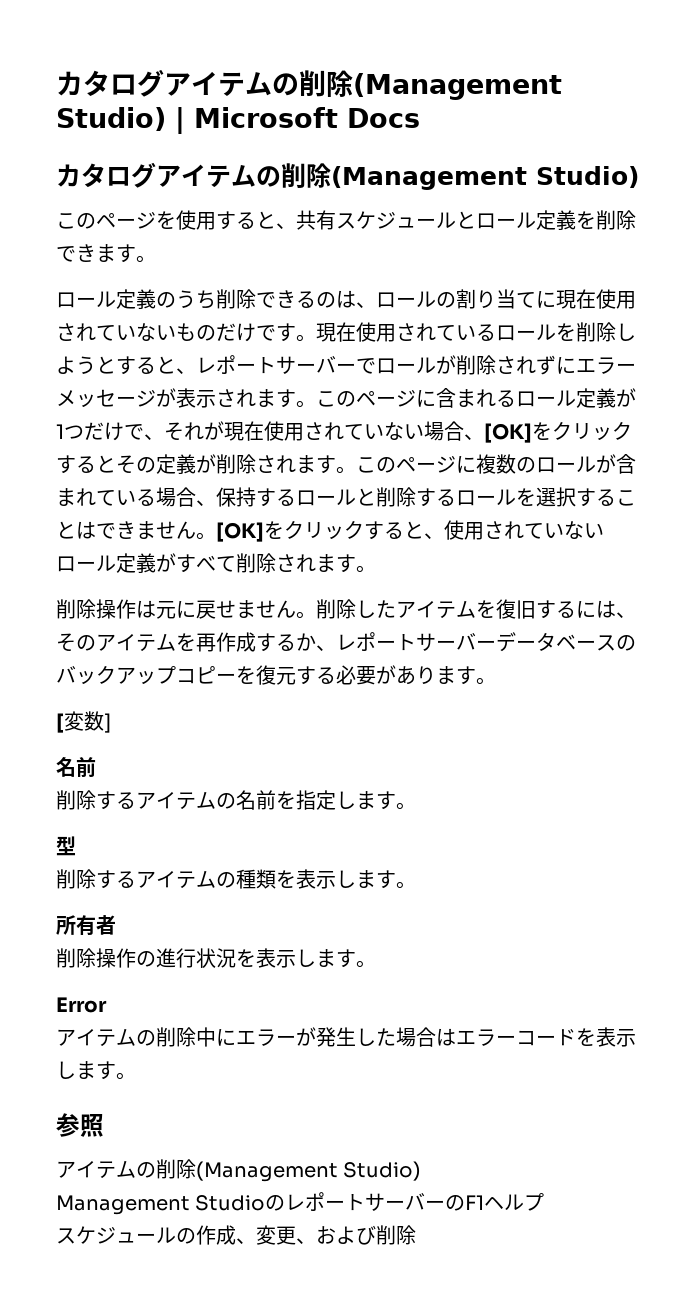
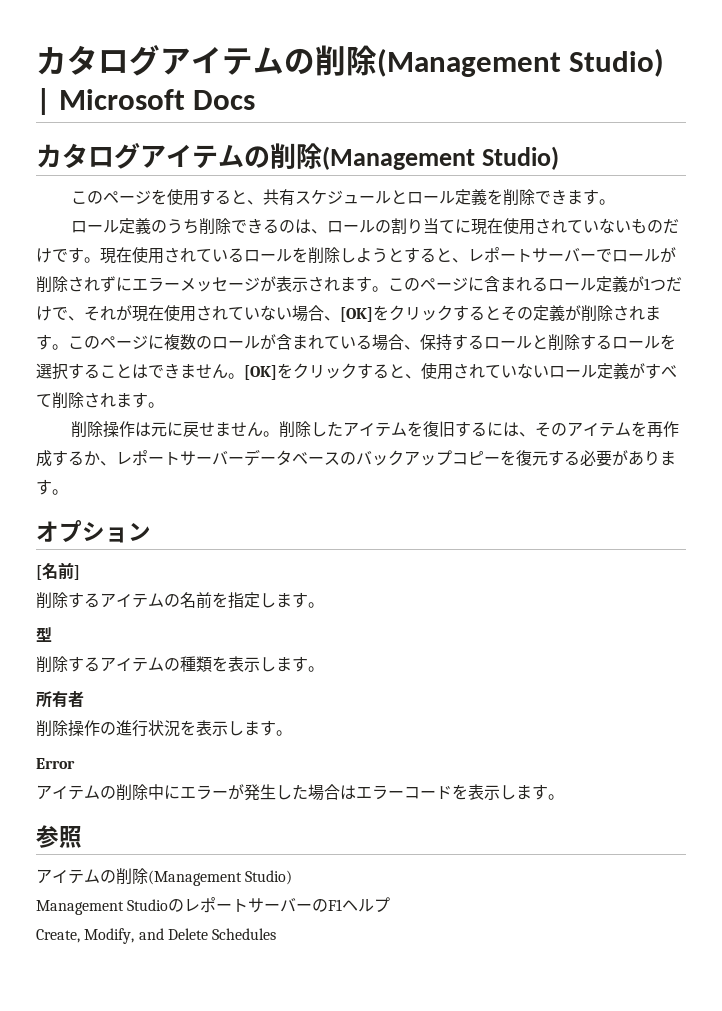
+ オプション
- [変数]
- 名前
+ [名前]
- スケジュールの作成、変更、および削除
+ Create, Modify, and Delete Schedules

